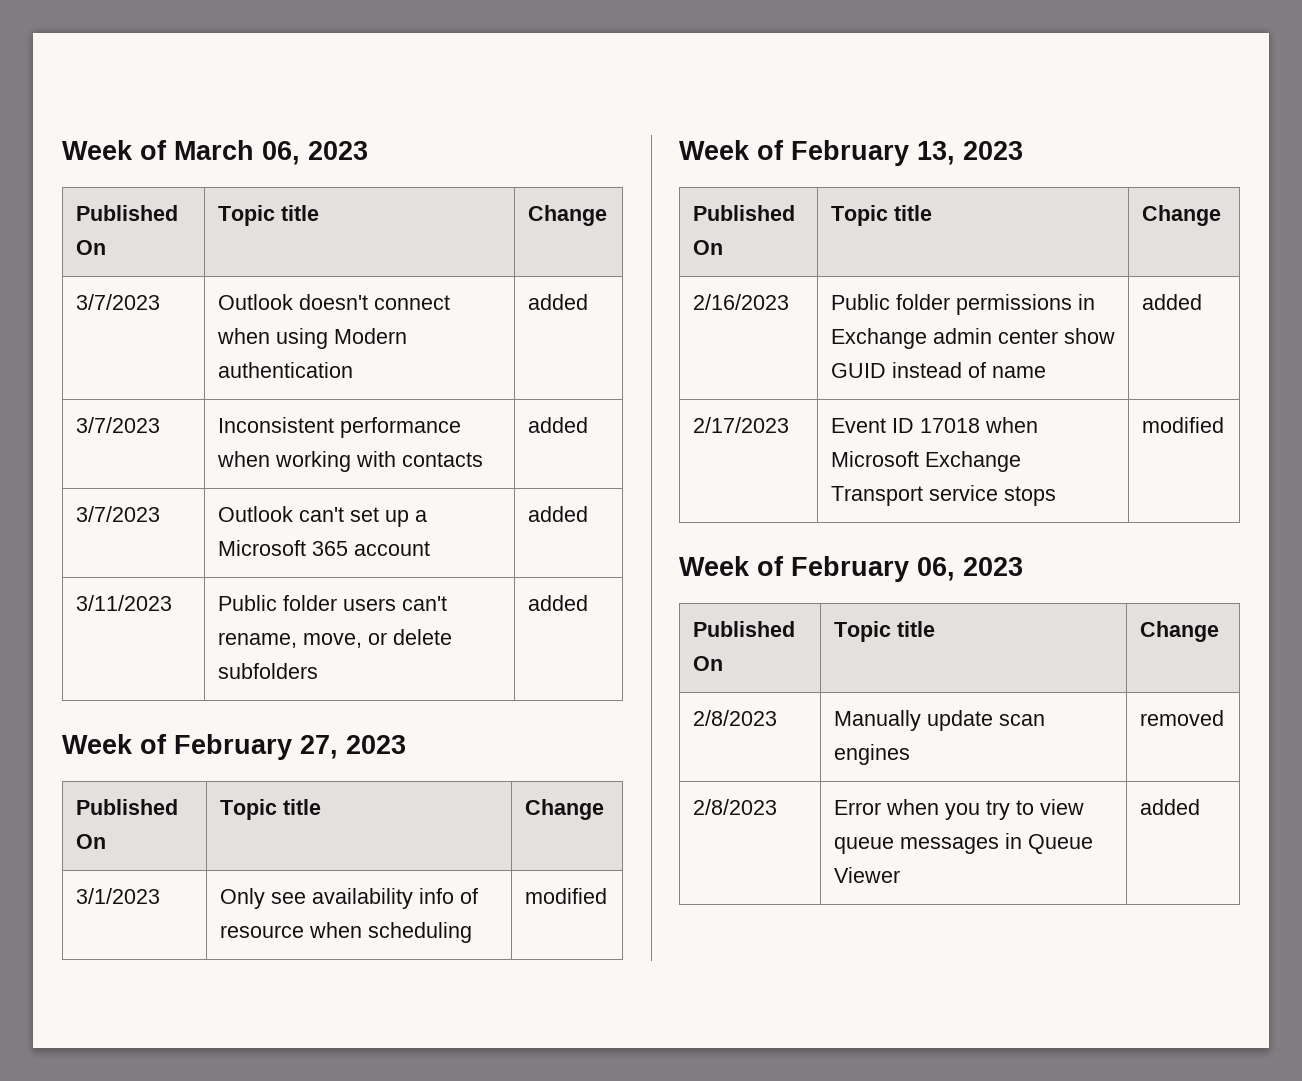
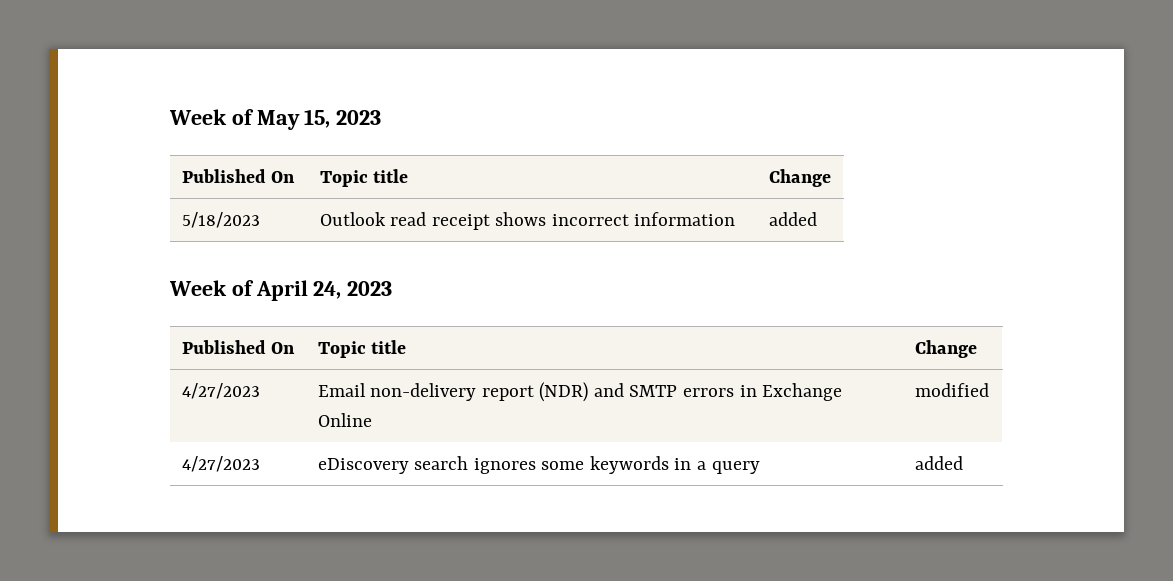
- Week of March 06, 2023
+ Week of May 15, 2023
  Published On | Topic title | Change
- 3/7/2023 | Outlook doesn't connect when using Modern authentication | added
- 3/7/2023 | Inconsistent performance when working with contacts | added
- 3/7/2023 | Outlook can't set up a Microsoft 365 account | added
- 3/11/2023 | Public folder users can't rename, move, or delete subfolders | added
+ 5/18/2023 | Outlook read receipt shows incorrect information | added
- Week of February 27, 2023
+ Week of April 24, 2023
  Published On | Topic title | Change
- 3/1/2023 | Only see availability info of resource when scheduling | modified
- Week of February 13, 2023
- Published On | Topic title | Change
- 2/16/2023 | Public folder permissions in Exchange admin center show GUID instead of name | added
- 2/17/2023 | Event ID 17018 when Microsoft Exchange Transport service stops | modified
- Week of February 06, 2023
- Published On | Topic title | Change
- 2/8/2023 | Manually update scan engines | removed
- 2/8/2023 | Error when you try to view queue messages in Queue Viewer | added
+ 4/27/2023 | Email non-delivery report (NDR) and SMTP errors in Exchange Online | modified
+ 4/27/2023 | eDiscovery search ignores some keywords in a query | added

